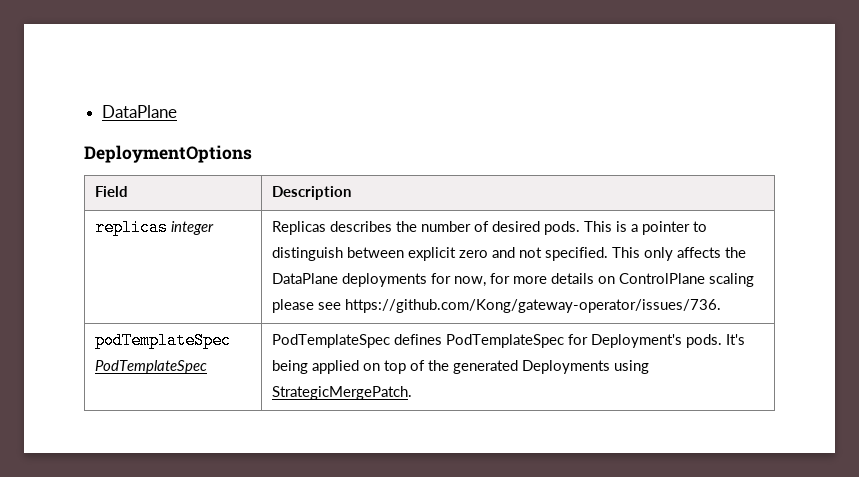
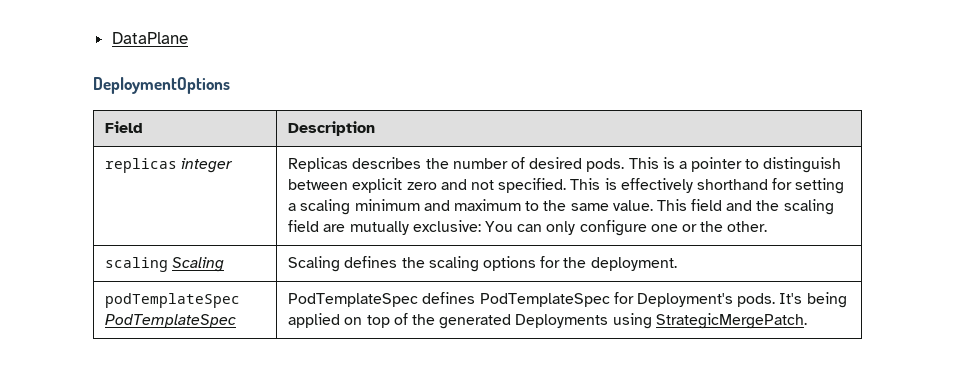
- This only affects the DataPlane deployments for now, for more details on ControlPlane scaling please see https://github.com/Kong/gateway-operator/issues/736.
+ This is effectively shorthand for setting a scaling minimum and maximum to the same value. This field and the scaling field are mutually exclusive: You can only configure one or the other.
+ scaling Scaling | Scaling defines the scaling options for the deployment.

